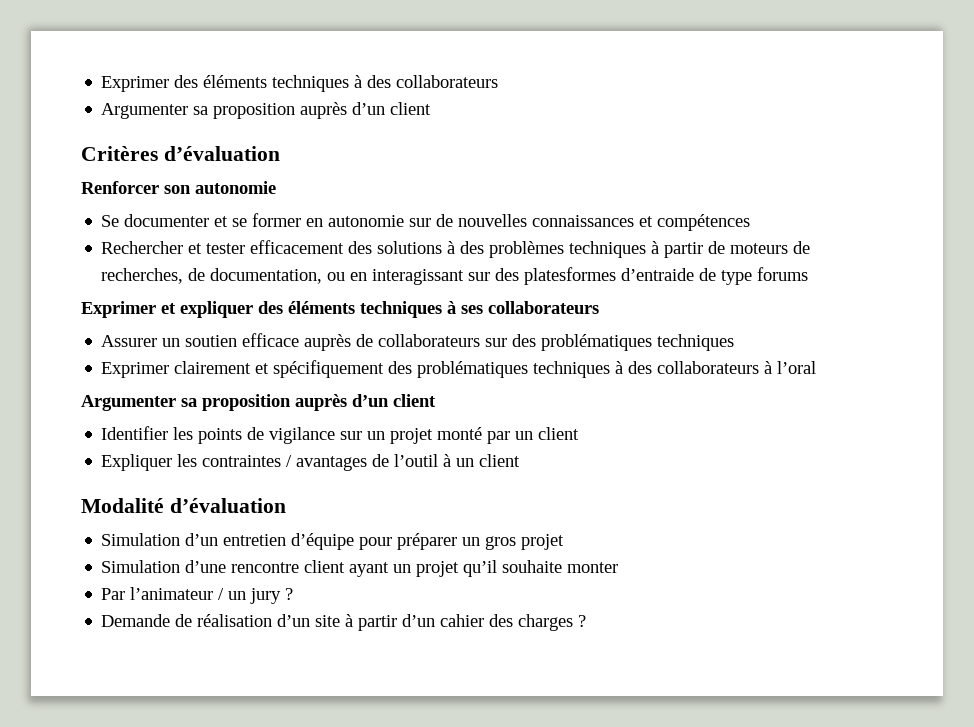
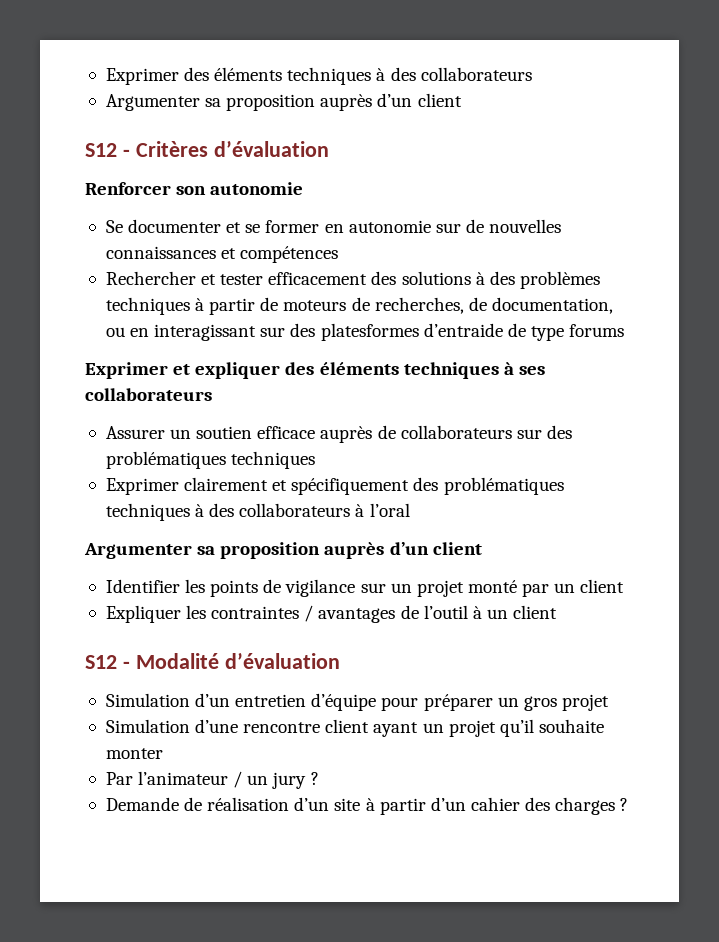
- Critères d’évaluation
+ S12 - Critères d’évaluation
- Modalité d’évaluation
+ S12 - Modalité d’évaluation

